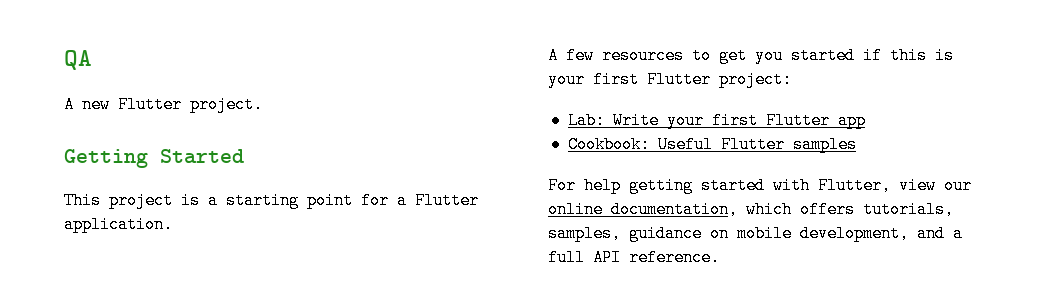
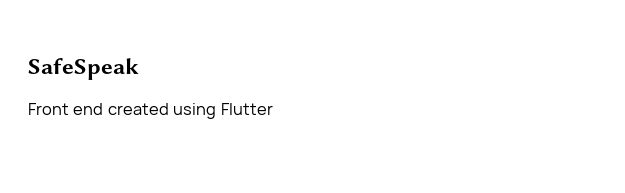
- QA
- A new Flutter project.
- Getting Started
- This project is a starting point for a Flutter application.
- A few resources to get you started if this is your first Flutter project:
- Lab: Write your first Flutter app
- Cookbook: Useful Flutter samples
- For help getting started with Flutter, view our online documentation, which offers tutorials, samples, guidance on mobile development, and a full API reference.
+ SafeSpeak
+ Front end created using Flutter

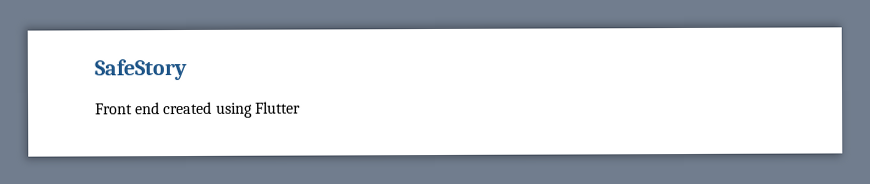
- SafeSpeak
+ SafeStory

